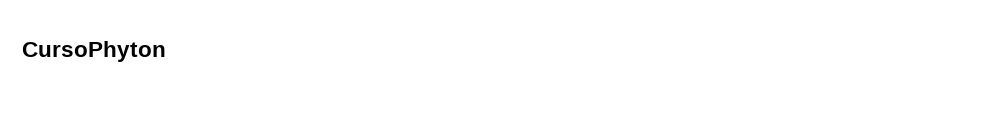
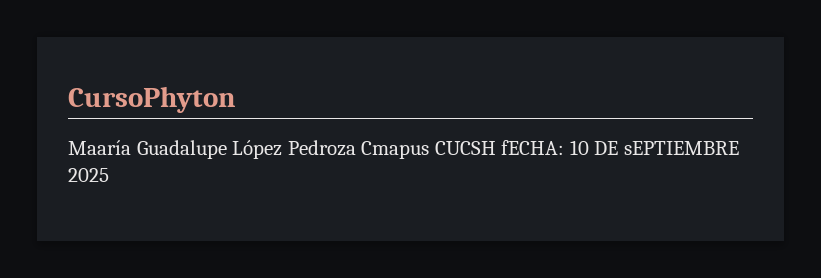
+ Maaría Guadalupe López Pedroza Cmapus CUCSH fECHA: 10 DE sEPTIEMBRE 2025

